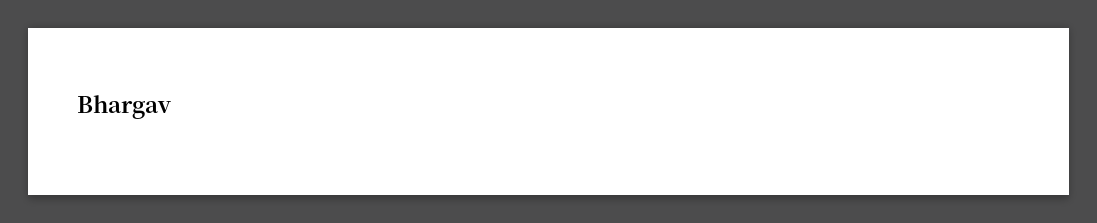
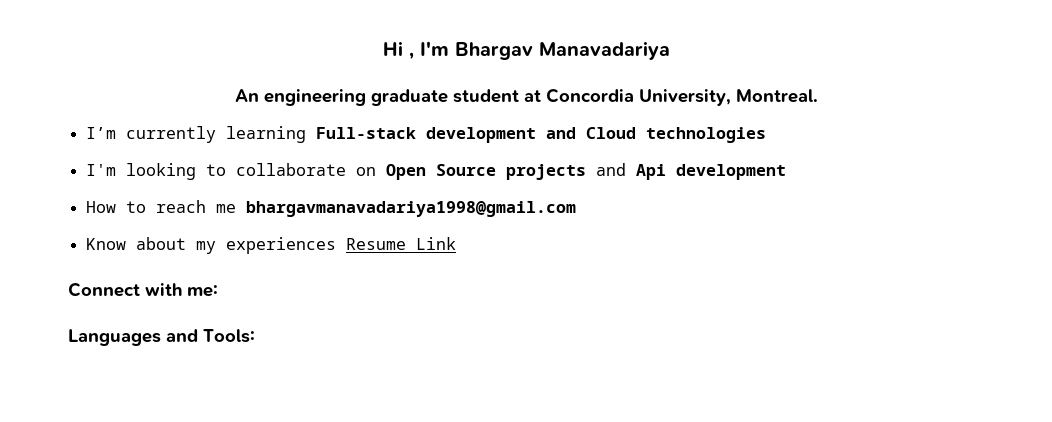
- Bhargav
+ Hi , I'm Bhargav Manavadariya
+ An engineering graduate student at Concordia University, Montreal.
+ I’m currently learning Full-stack development and Cloud technologies
+ I'm looking to collaborate on Open Source projects and Api development
+ How to reach me bhargavmanavadariya1998@gmail.com
+ Know about my experiences Resume Link
+ Connect with me:
+ Languages and Tools:

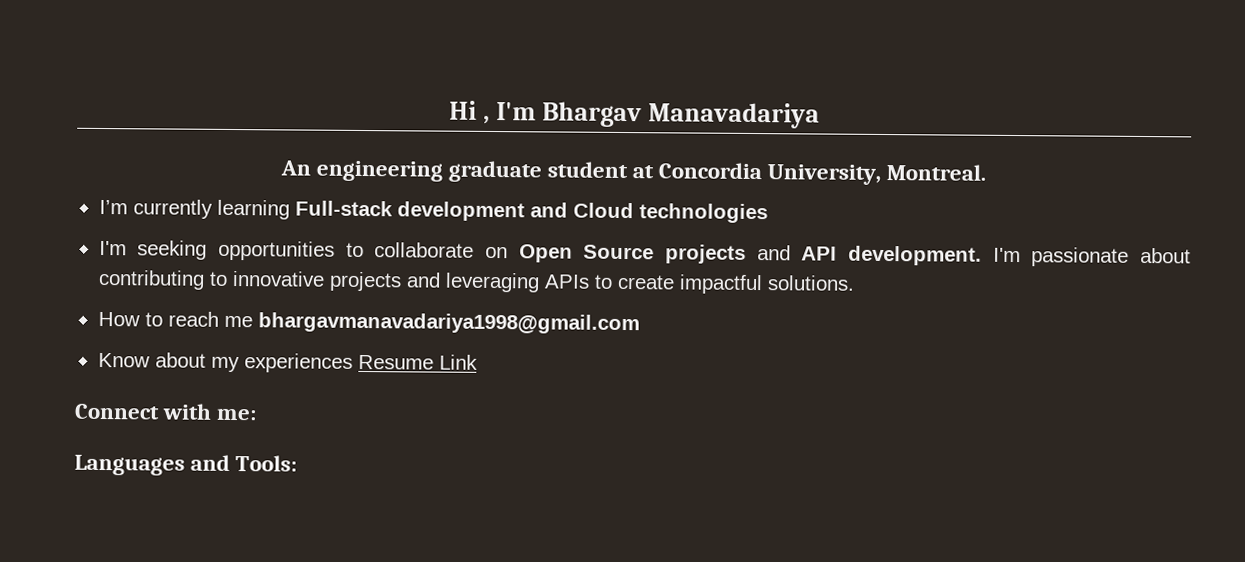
- I'm looking to collaborate on Open Source projects and Api development
+ I'm seeking opportunities to collaborate on Open Source projects and API development. I'm passionate about contributing to innovative projects and leveraging APIs to create impactful solutions.

